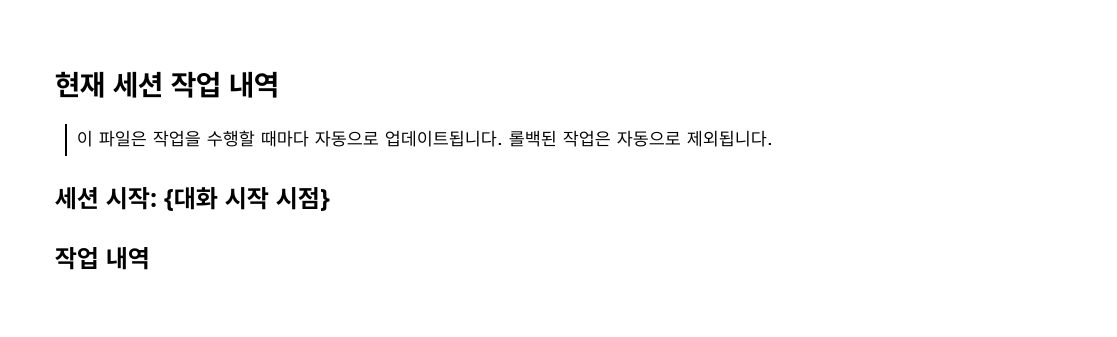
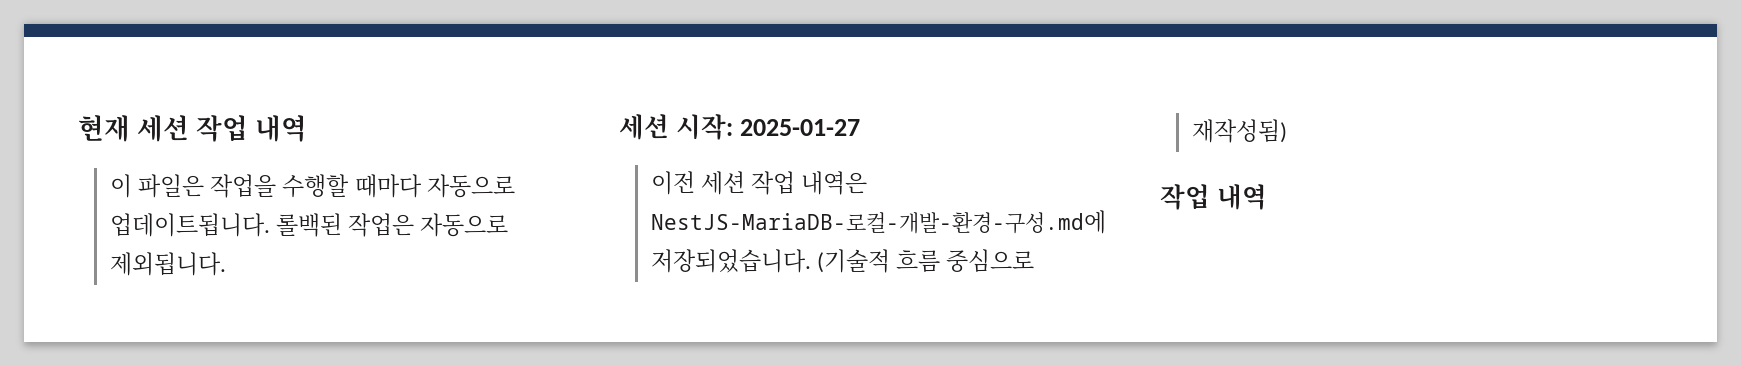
- 세션 시작: {대화 시작 시점}
+ 세션 시작: 2025-01-27
+ 이전 세션 작업 내역은 NestJS-MariaDB-로컬-개발-환경-구성.md에 저장되었습니다. (기술적 흐름 중심으로 재작성됨)

